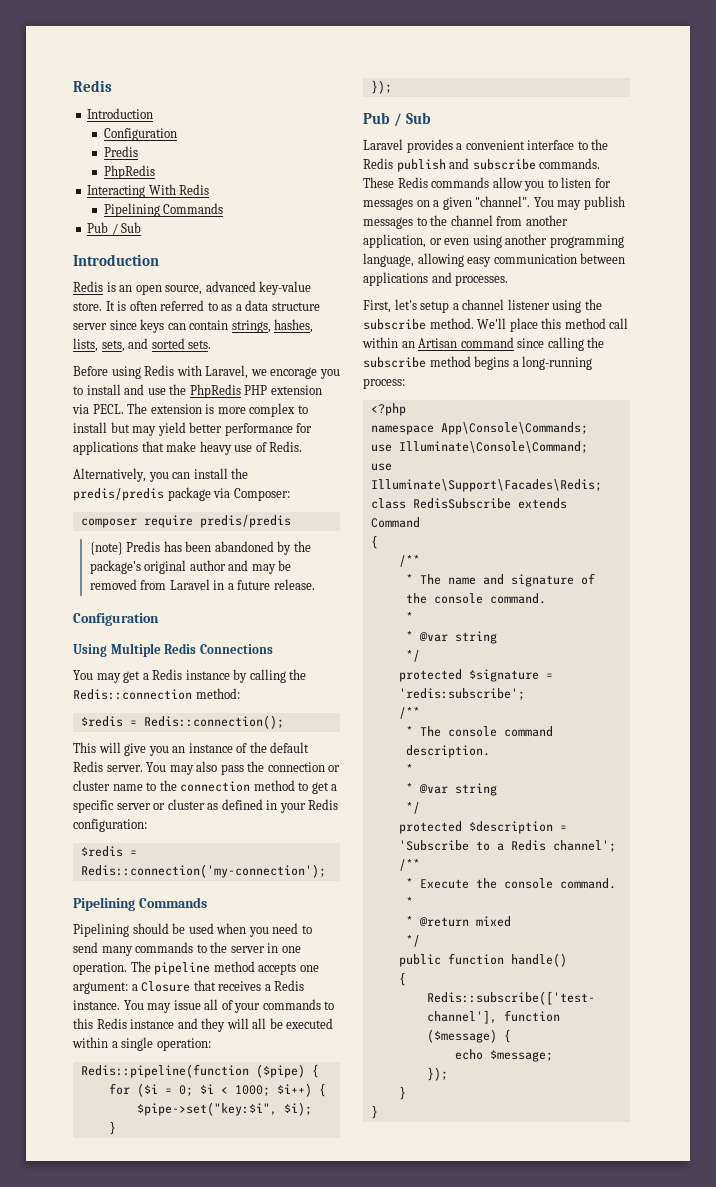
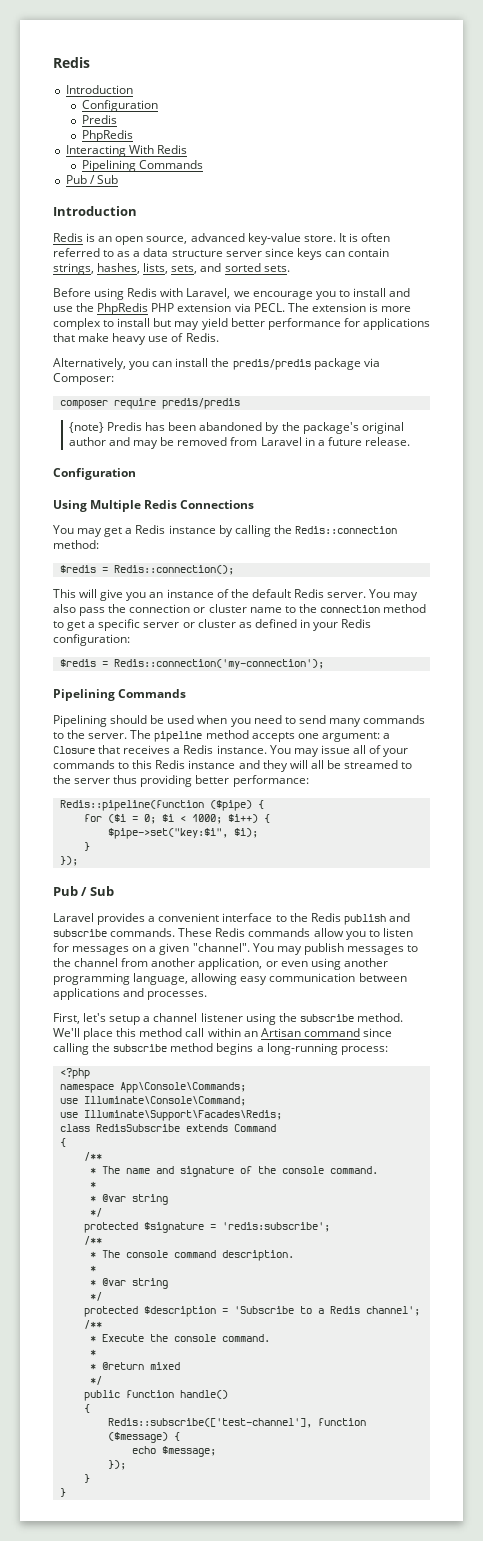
- Before using Redis with Laravel, we encorage you to install and use the PhpRedis PHP extension via PECL.
+ Before using Redis with Laravel, we encourage you to install and use the PhpRedis PHP extension via PECL.
- Pipelining should be used when you need to send many commands to the server in one operation.
+ Pipelining should be used when you need to send many commands to the server.
- You may issue all of your commands to this Redis instance and they will all be executed within a single operation:
+ You may issue all of your commands to this Redis instance and they will all be streamed to the server thus providing better performance:

